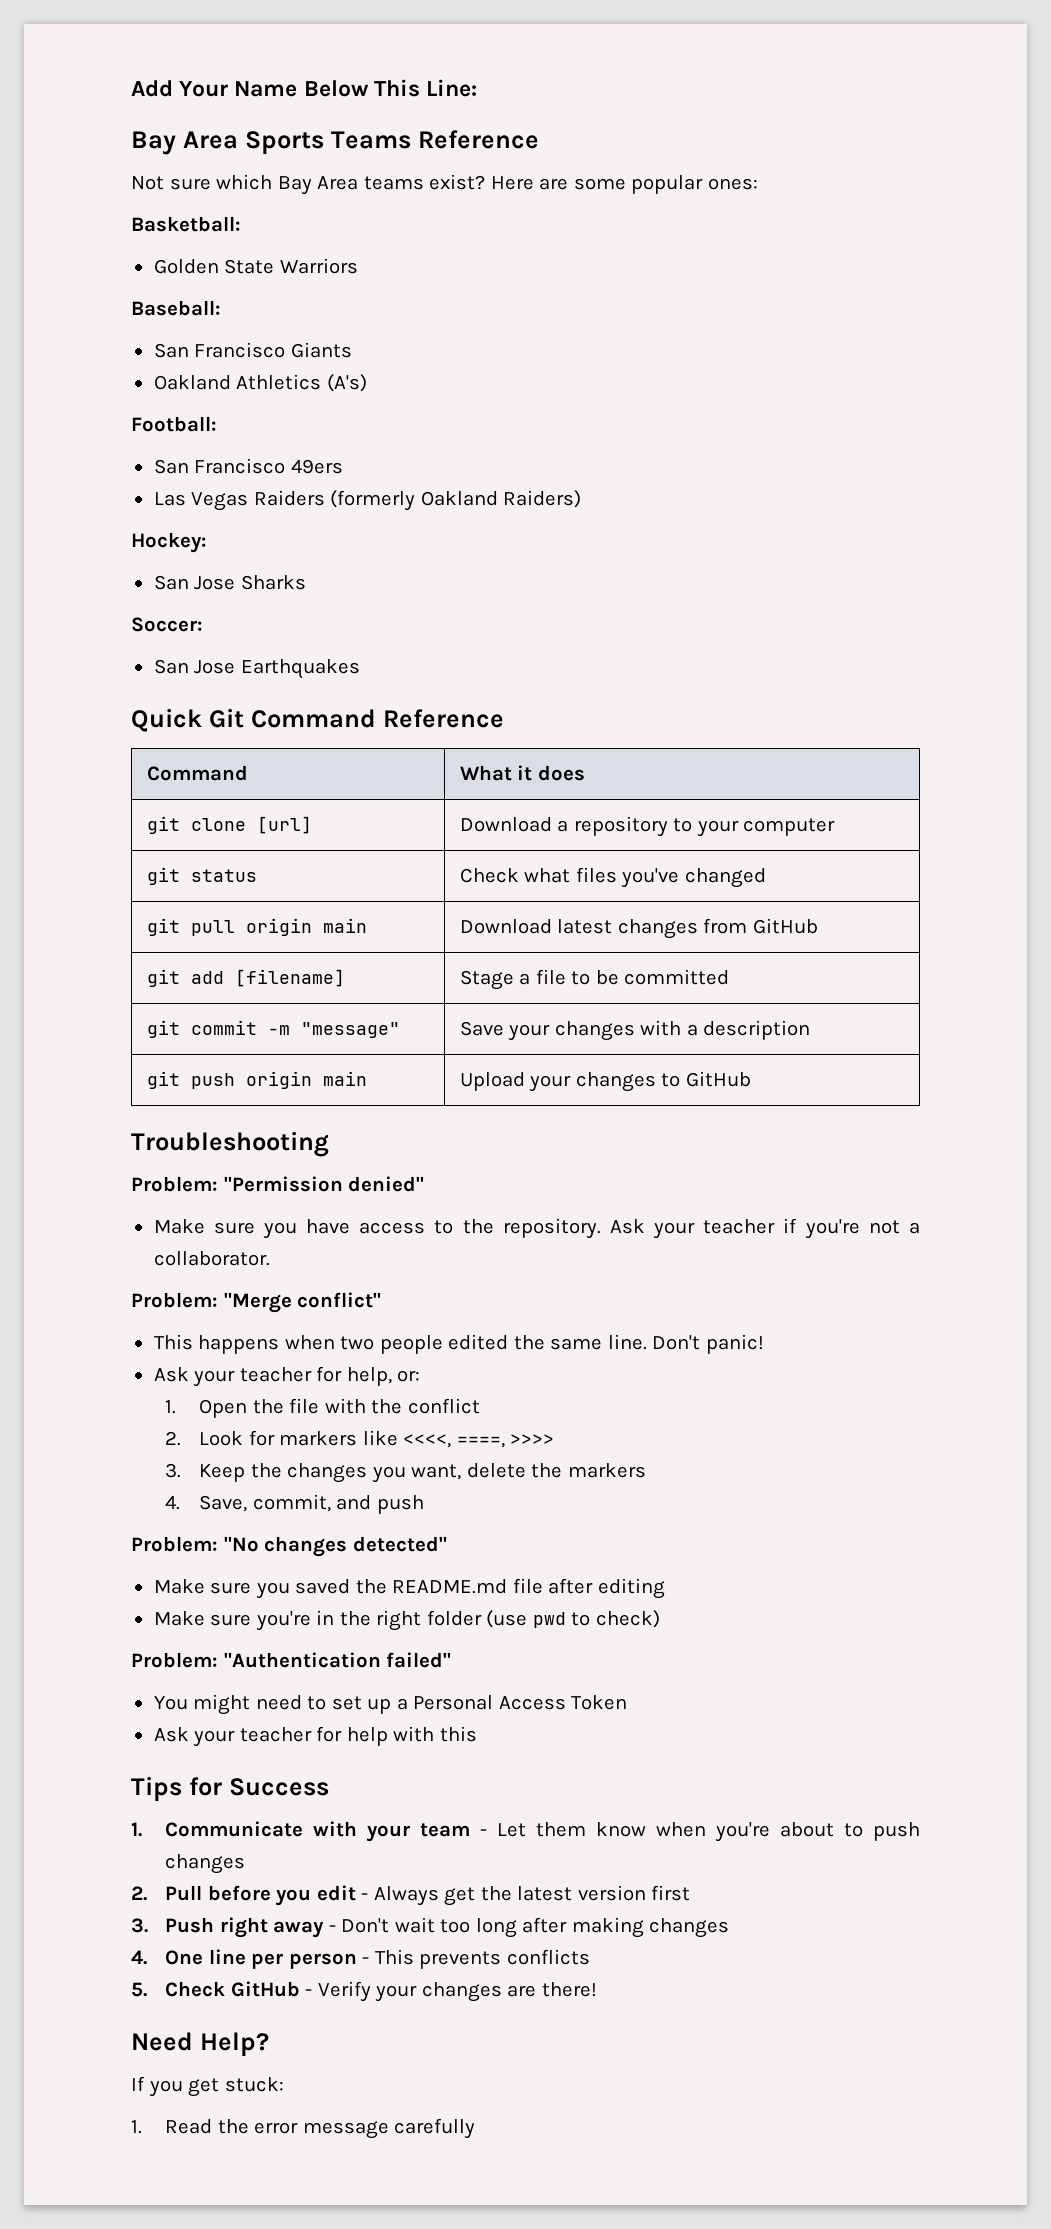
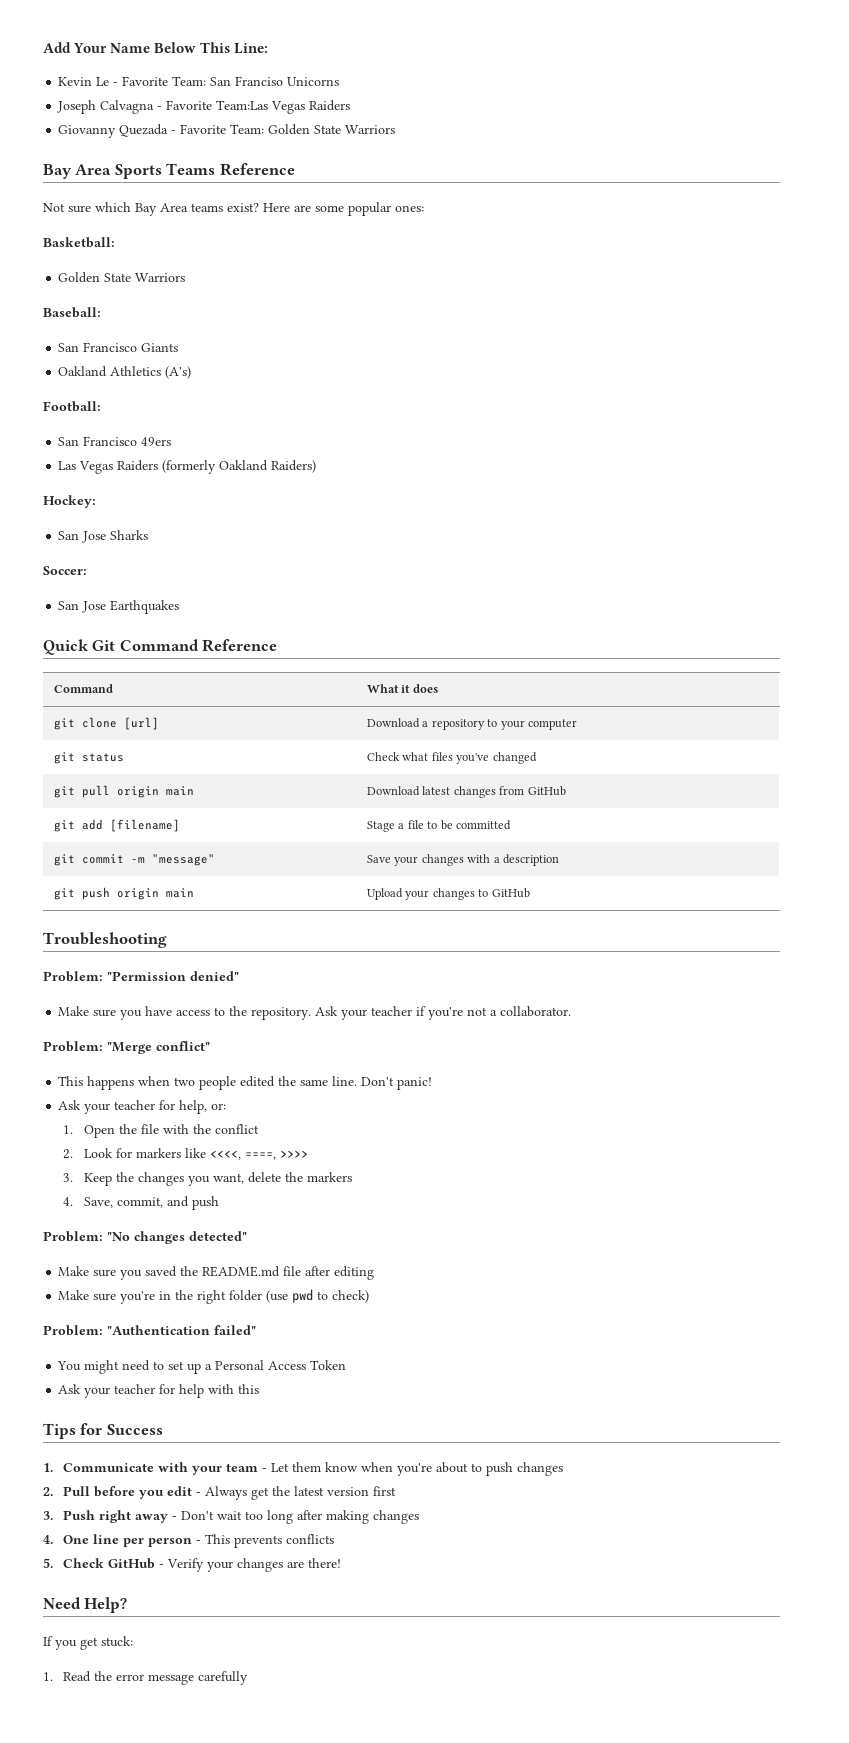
+ Kevin Le - Favorite Team: San Franciso Unicorns
+ Joseph Calvagna - Favorite Team:Las Vegas Raiders
+ Giovanny Quezada - Favorite Team: Golden State Warriors

